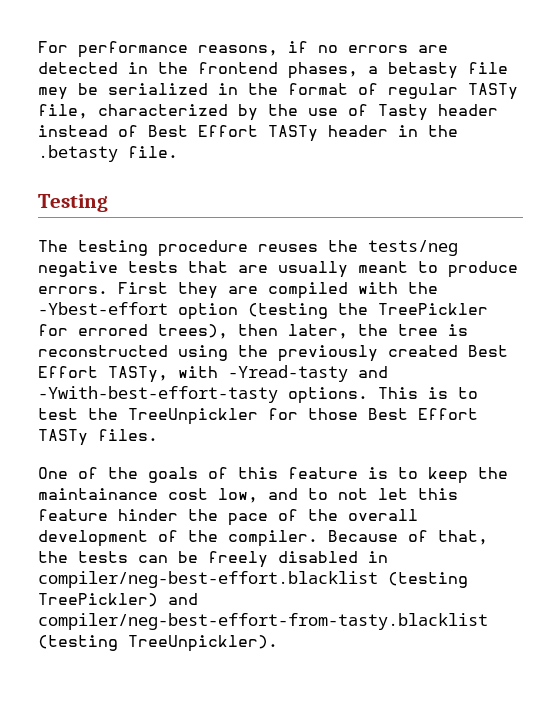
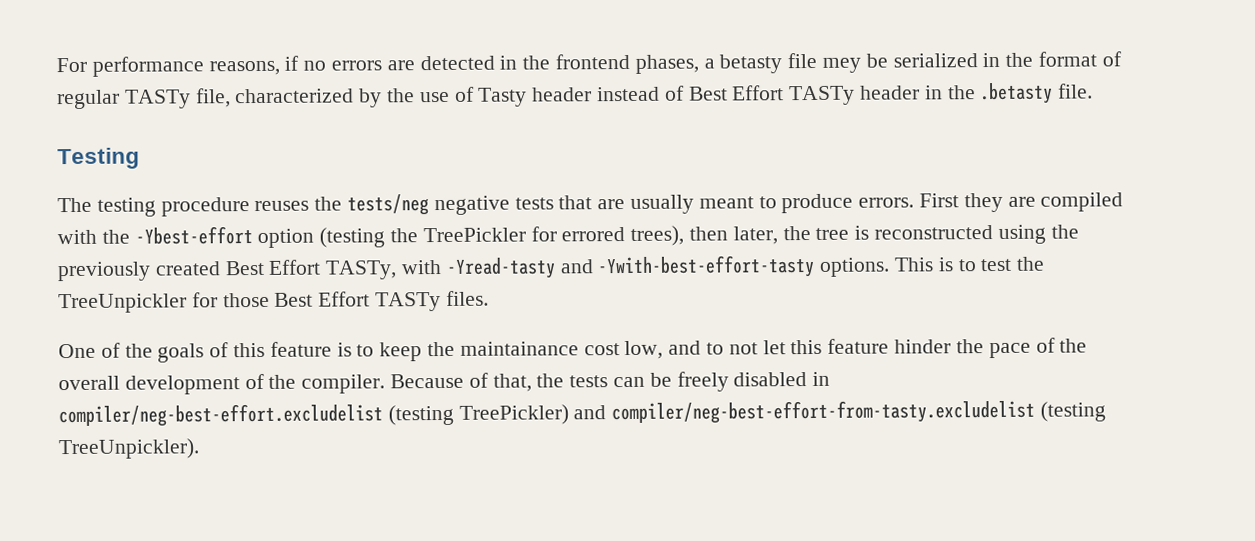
- Because of that, the tests can be freely disabled in compiler/neg-best-effort.blacklist (testing TreePickler) and compiler/neg-best-effort-from-tasty.blacklist (testing TreeUnpickler).
+ Because of that, the tests can be freely disabled in compiler/neg-best-effort.excludelist (testing TreePickler) and compiler/neg-best-effort-from-tasty.excludelist (testing TreeUnpickler).

